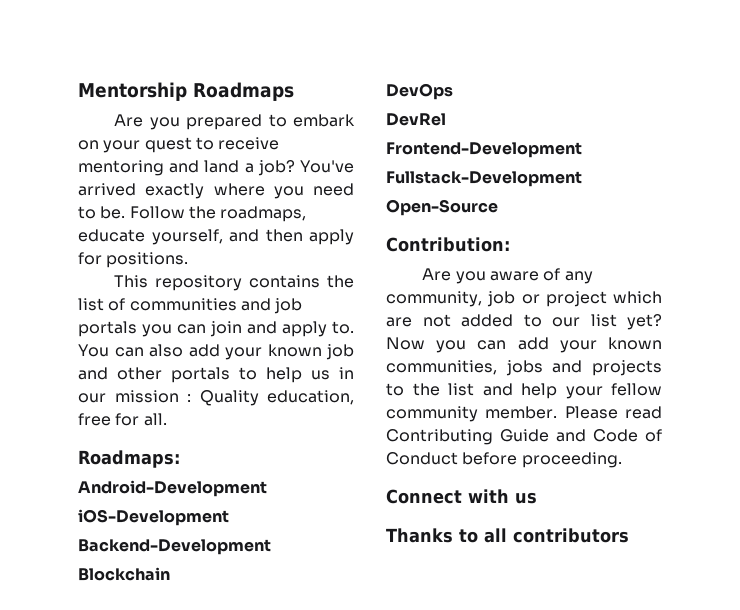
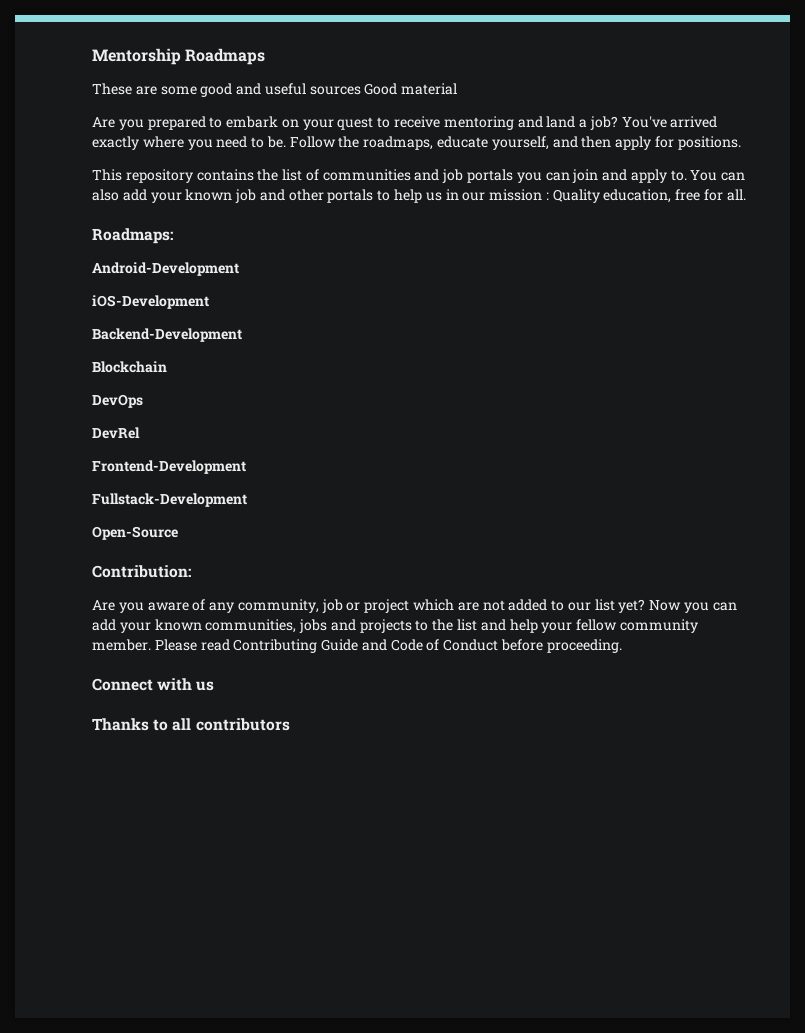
+ These are some good and useful sources Good material

